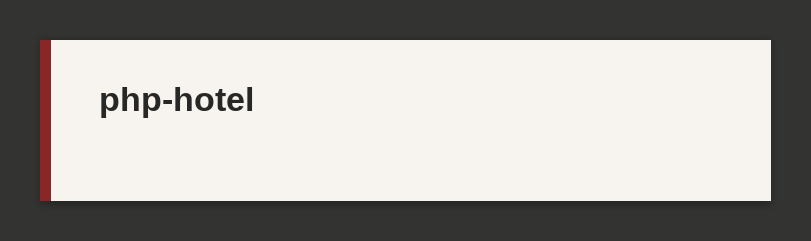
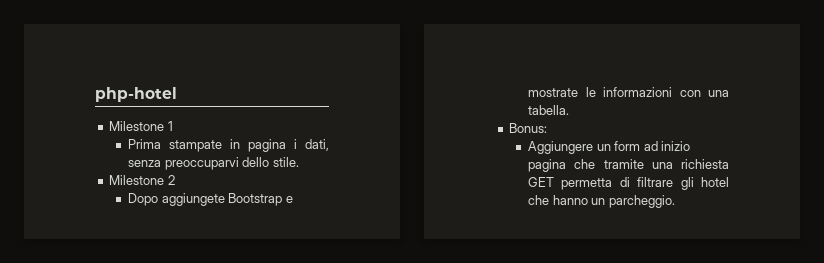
+ Milestone 1
+ Prima stampate in pagina i dati, senza preoccuparvi dello stile.
+ Milestone 2
+ Dopo aggiungete Bootstrap e mostrate le informazioni con una tabella.
+ Bonus:
+ Aggiungere un form ad inizio pagina che tramite una richiesta GET permetta di filtrare gli hotel che hanno un parcheggio.

